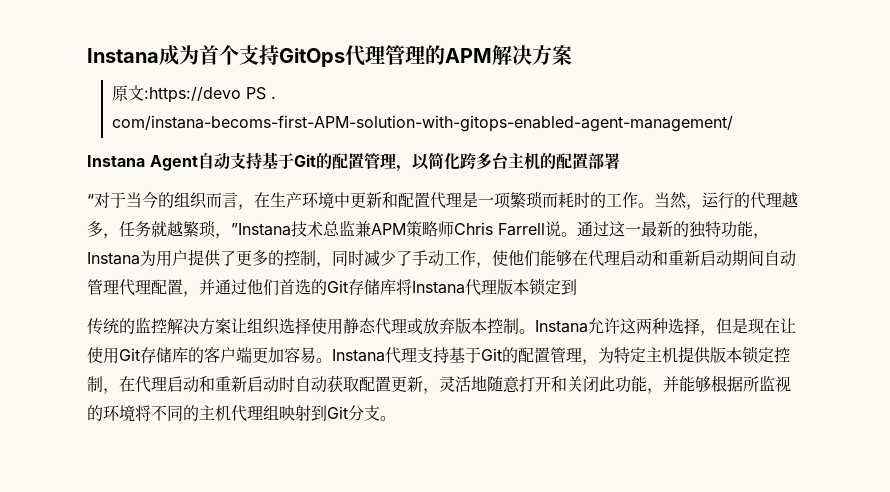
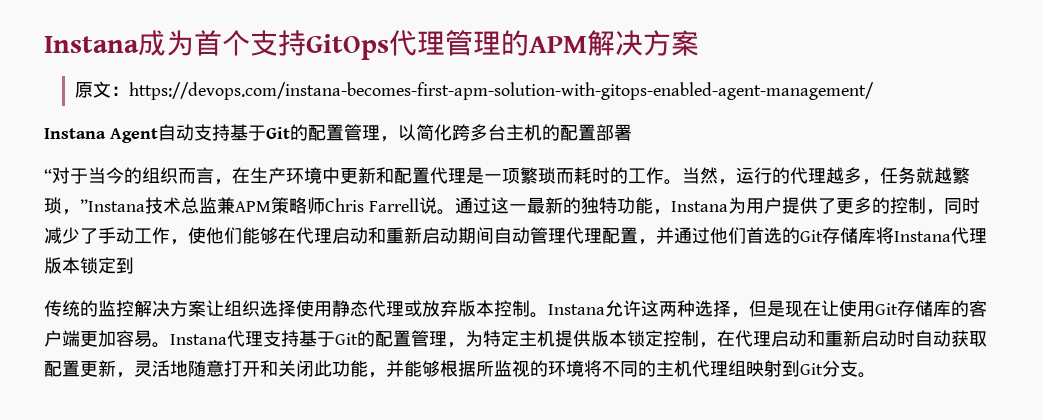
- 原文:https://devo PS . com/instana-becoms-first-APM-solution-with-gitops-enabled-agent-management/
+ 原文：https://devops.com/instana-becomes-first-apm-solution-with-gitops-enabled-agent-management/

